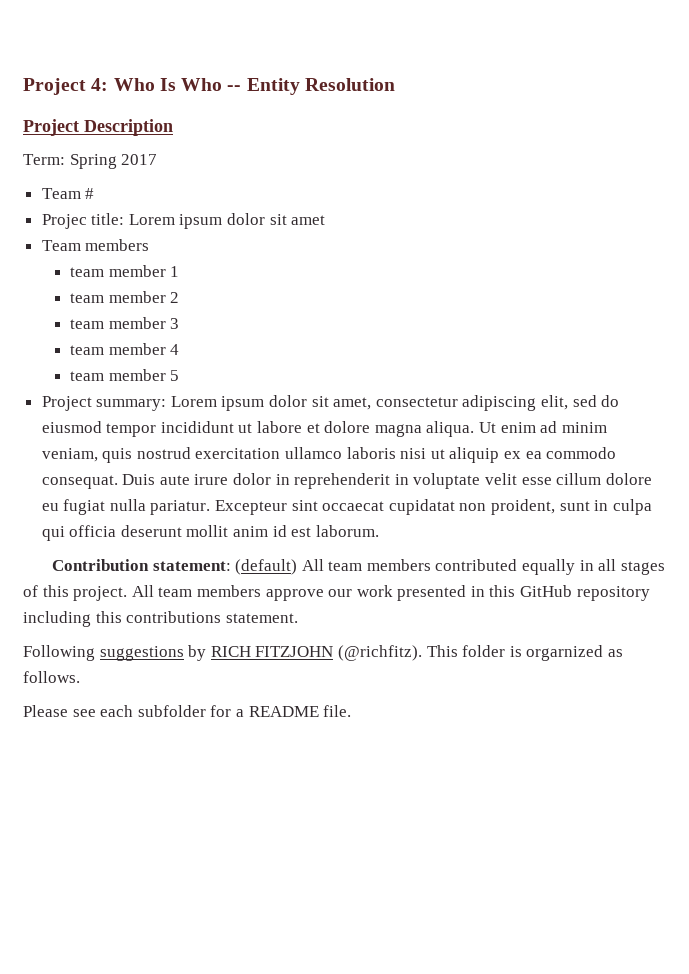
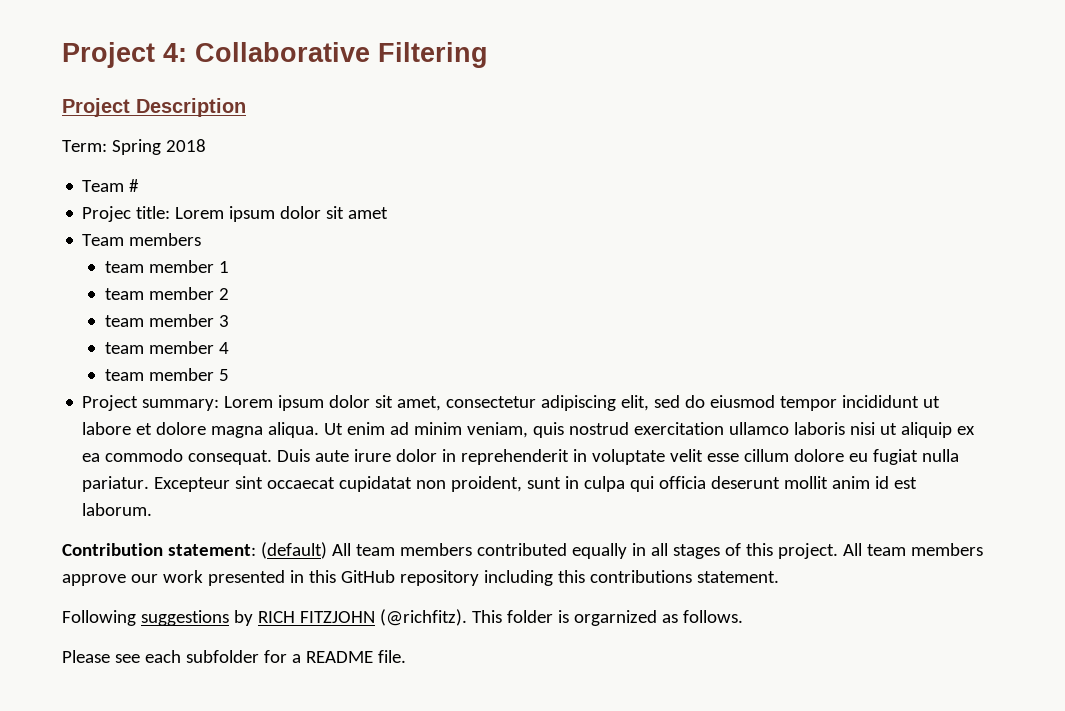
- Project 4: Who Is Who -- Entity Resolution
+ Project 4: Collaborative Filtering
- Term: Spring 2017
+ Term: Spring 2018

